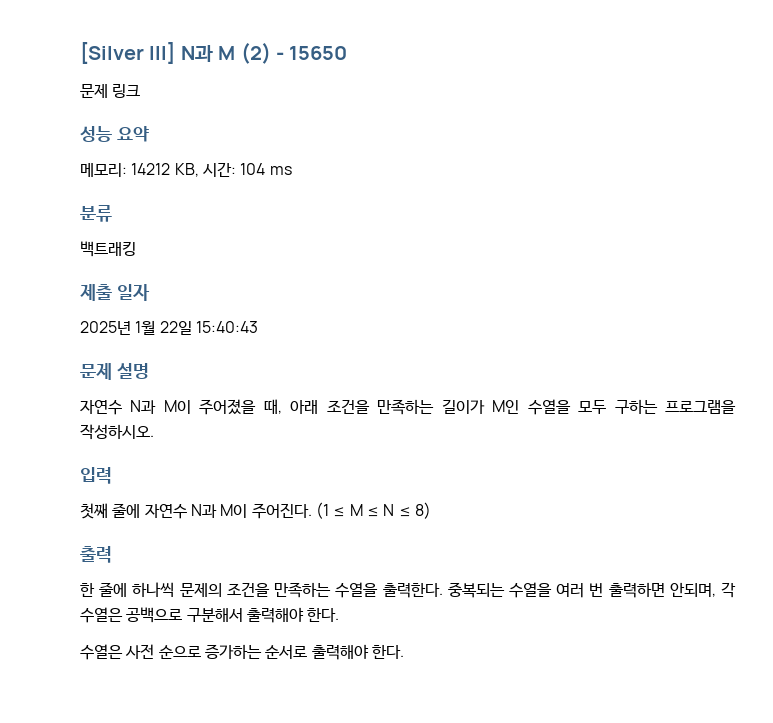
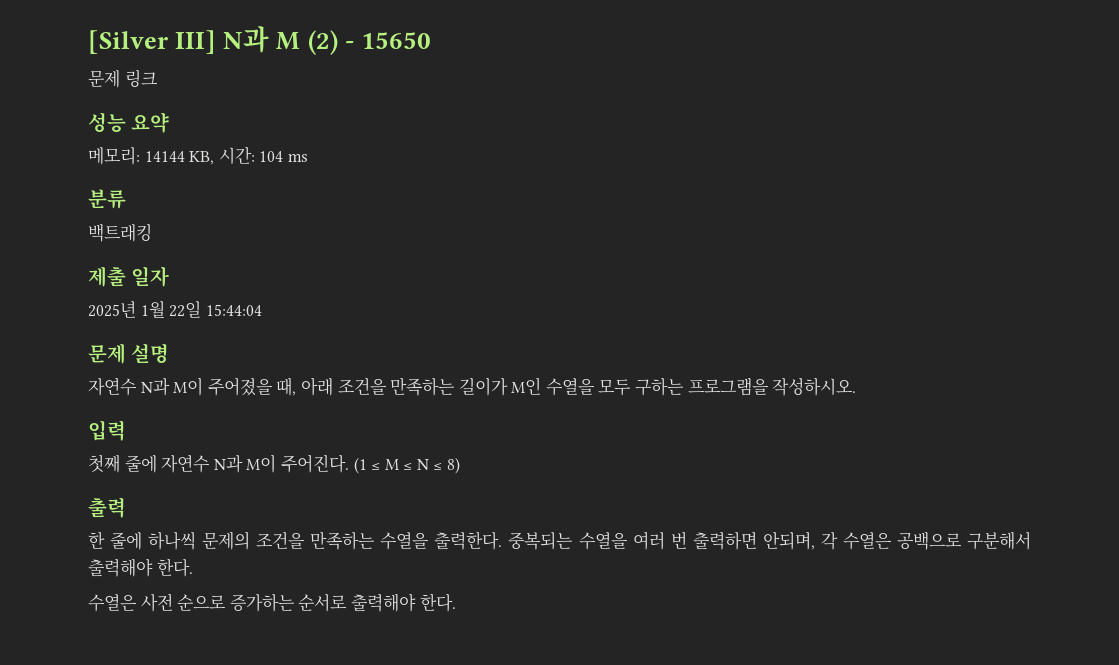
- 메모리: 14212 KB, 시간: 104 ms
+ 메모리: 14144 KB, 시간: 104 ms
- 2025년 1월 22일 15:40:43
+ 2025년 1월 22일 15:44:04

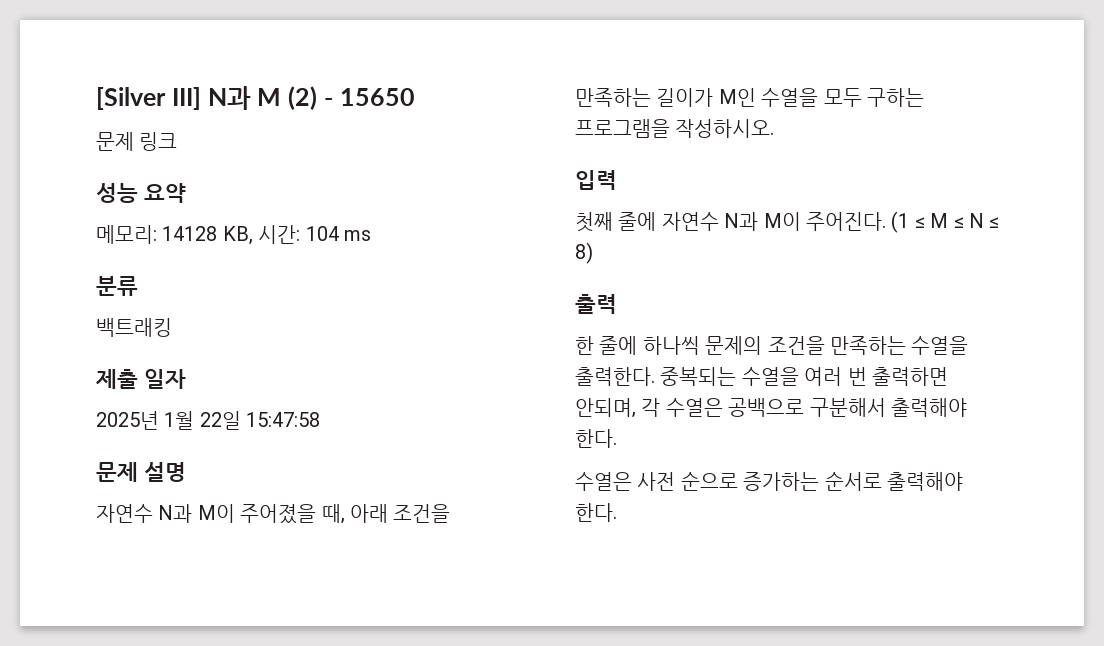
- 메모리: 14144 KB, 시간: 104 ms
+ 메모리: 14128 KB, 시간: 104 ms
- 2025년 1월 22일 15:44:04
+ 2025년 1월 22일 15:47:58

